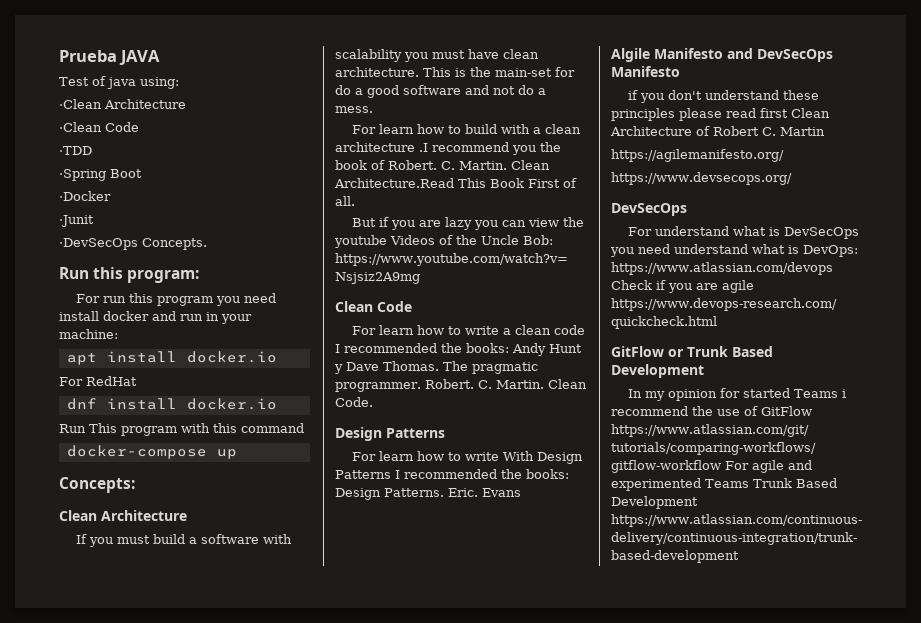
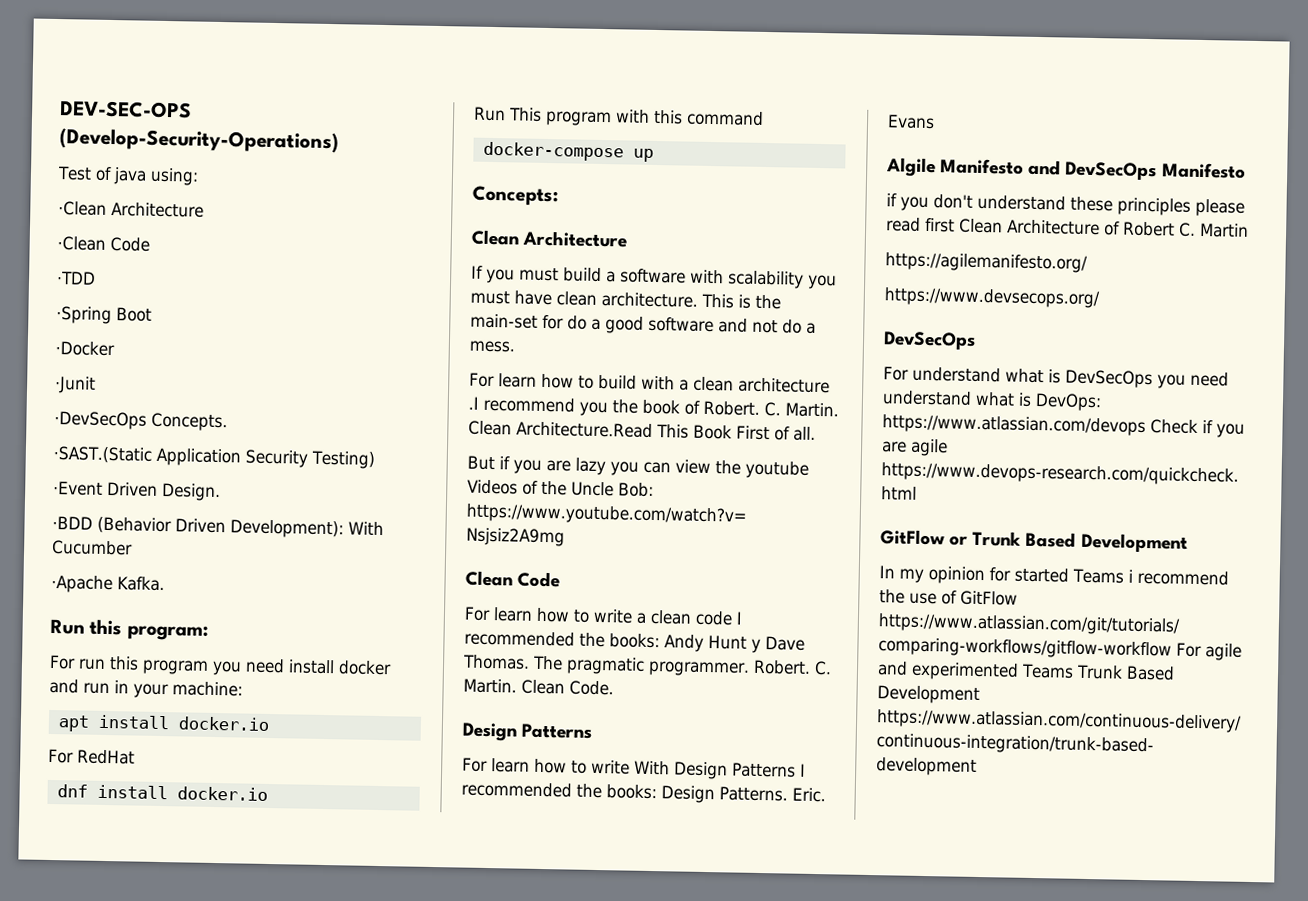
- Prueba JAVA
+ DEV-SEC-OPS (Develop-Security-Operations)
+ ·SAST.(Static Application Security Testing)
+ ·Event Driven Design.
+ ·BDD (Behavior Driven Development): With Cucumber
+ ·Apache Kafka.

